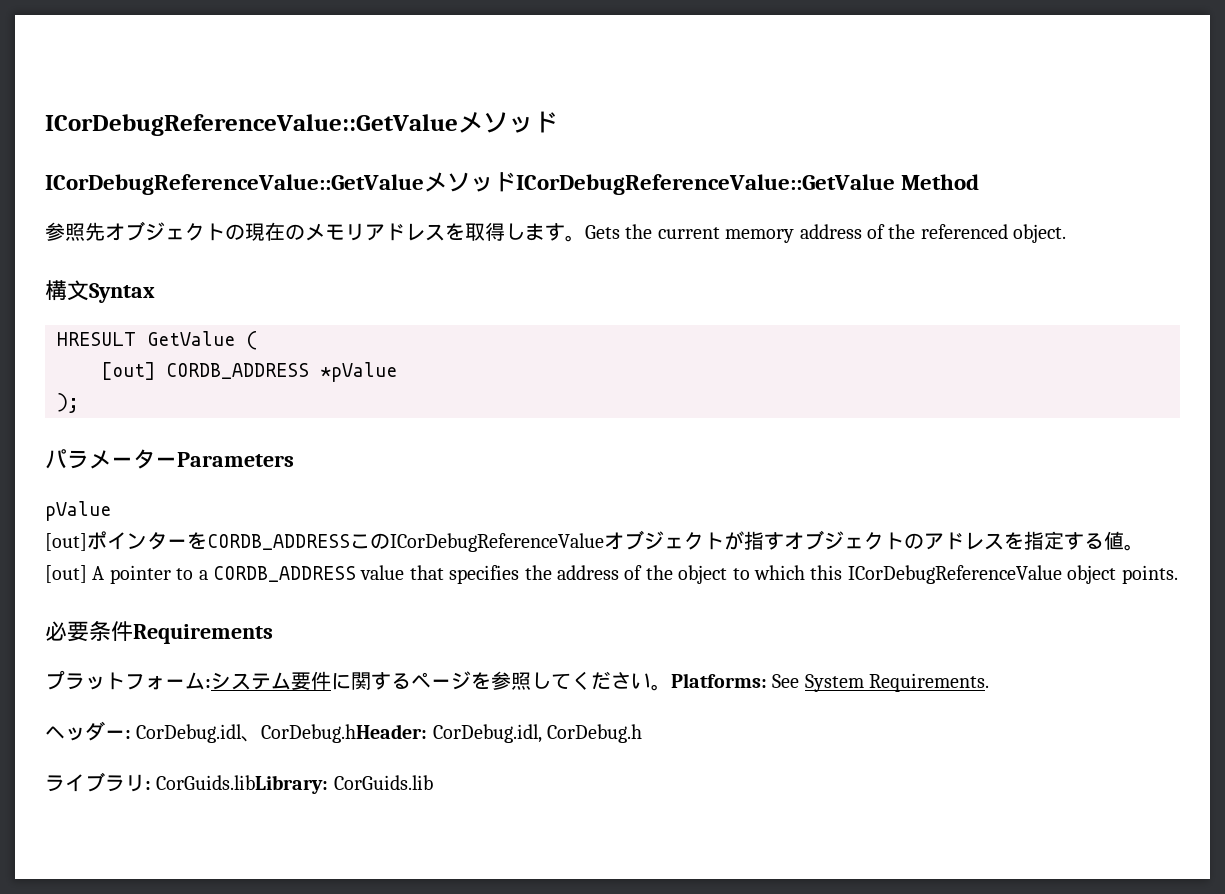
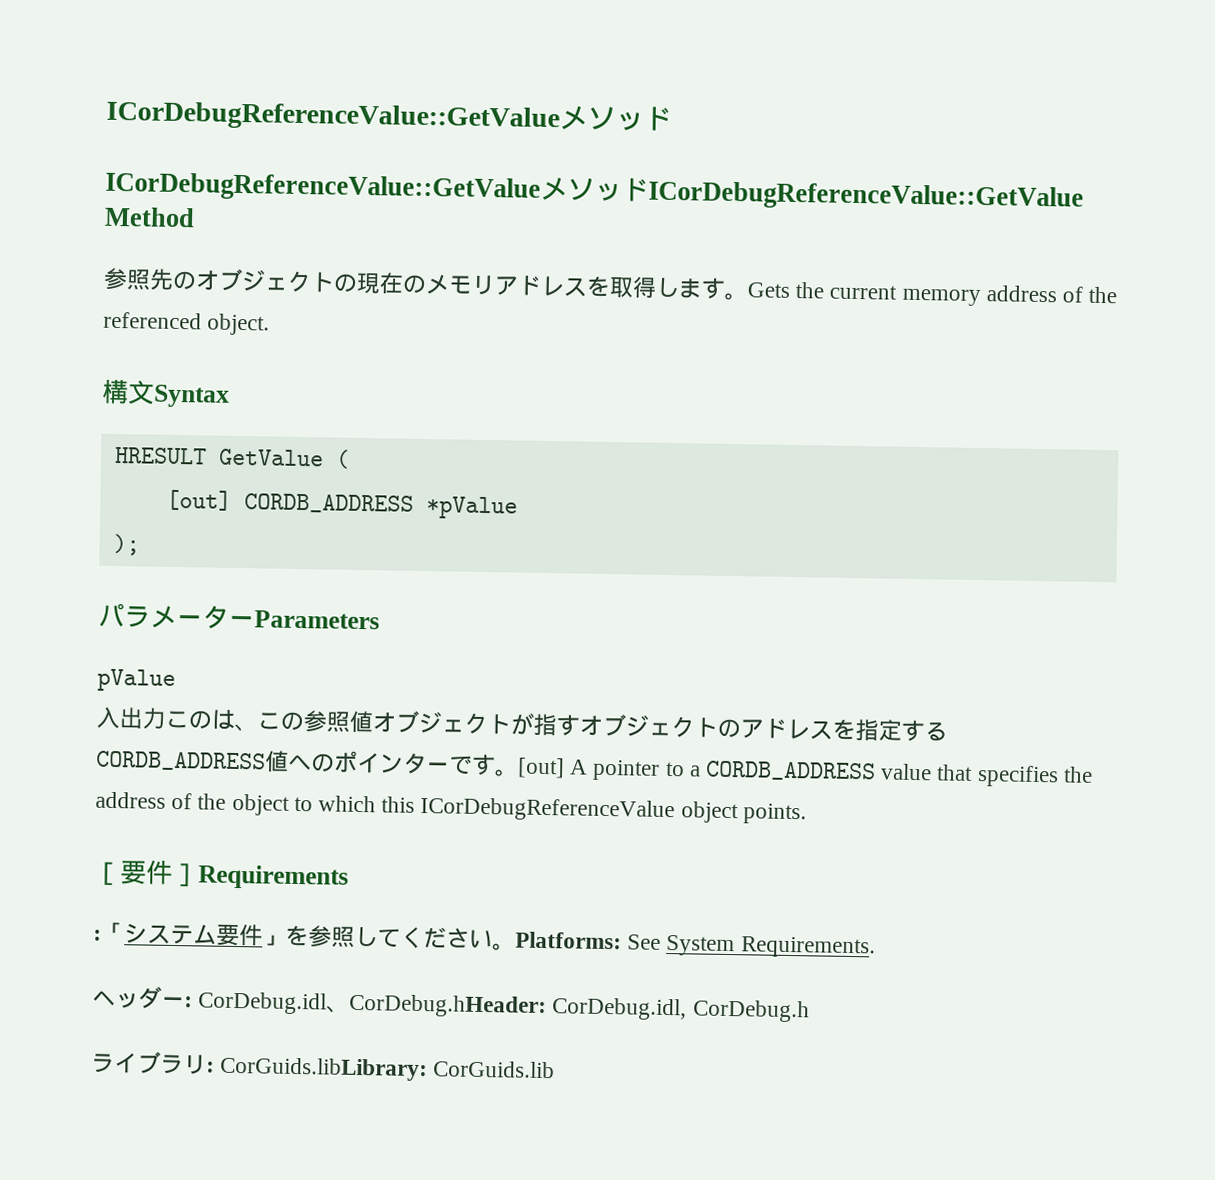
- 参照先オブジェクトの現在のメモリアドレスを取得します。
+ 参照先のオブジェクトの現在のメモリアドレスを取得します。
- [out]ポインターをCORDB_ADDRESSこのICorDebugReferenceValueオブジェクトが指すオブジェクトのアドレスを指定する値。
+ 入出力このは、この参照値オブジェクトが指すオブジェクトのアドレスを指定するCORDB_ADDRESS値へのポインターです。
- 必要条件Requirements
+ ［要件］Requirements
- プラットフォーム:システム要件に関するページを参照してください。
+ :「システム要件」を参照してください。

